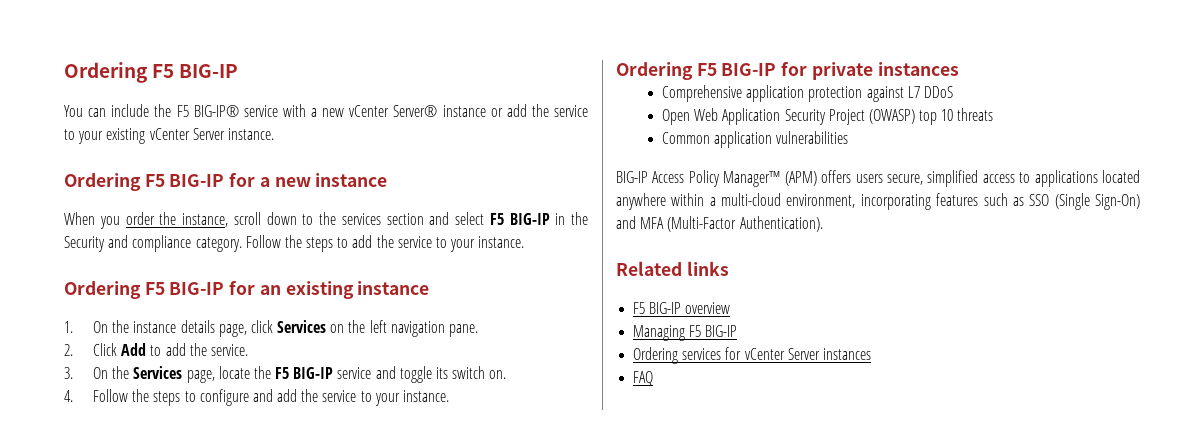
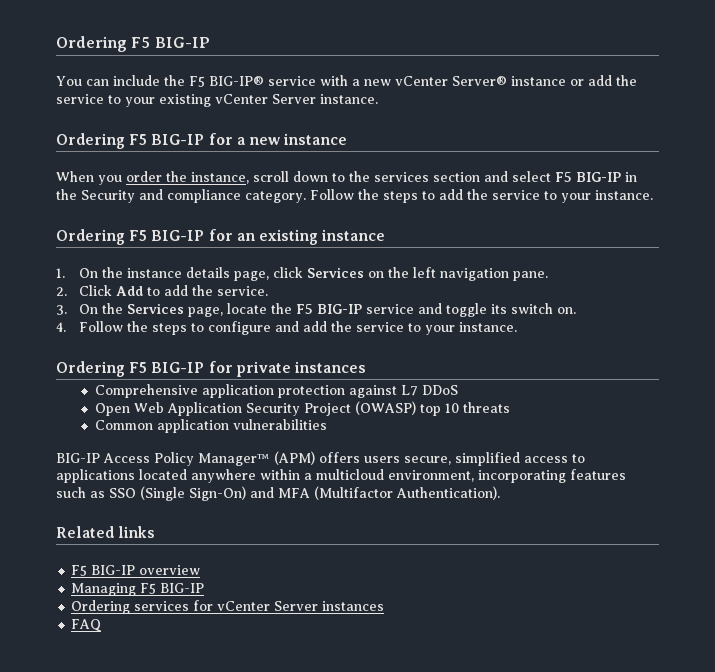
- BIG-IP Access Policy Manager™ (APM) offers users secure, simplified access to applications located anywhere within a multi-cloud environment, incorporating features such as SSO (Single Sign-On) and MFA (Multi-Factor Authentication).
+ BIG-IP Access Policy Manager™ (APM) offers users secure, simplified access to applications located anywhere within a multicloud environment, incorporating features such as SSO (Single Sign-On) and MFA (Multifactor Authentication).

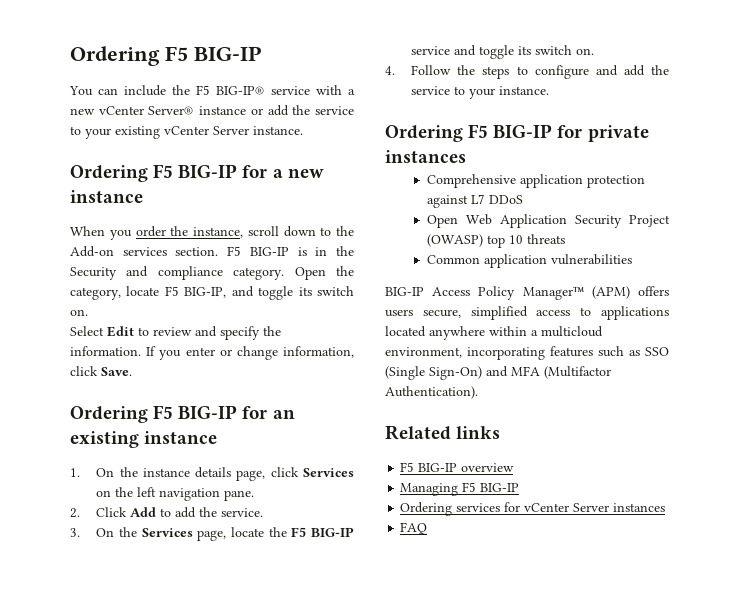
- When you order the instance, scroll down to the services section and select F5 BIG-IP in the Security and compliance category.
+ When you order the instance, scroll down to the Add-on services section. F5 BIG-IP is in the Security and compliance category.
- Follow the steps to add the service to your instance.
+ Open the category, locate F5 BIG-IP, and toggle its switch on.
+ Select Edit to review and specify the information. If you enter or change information, click Save.

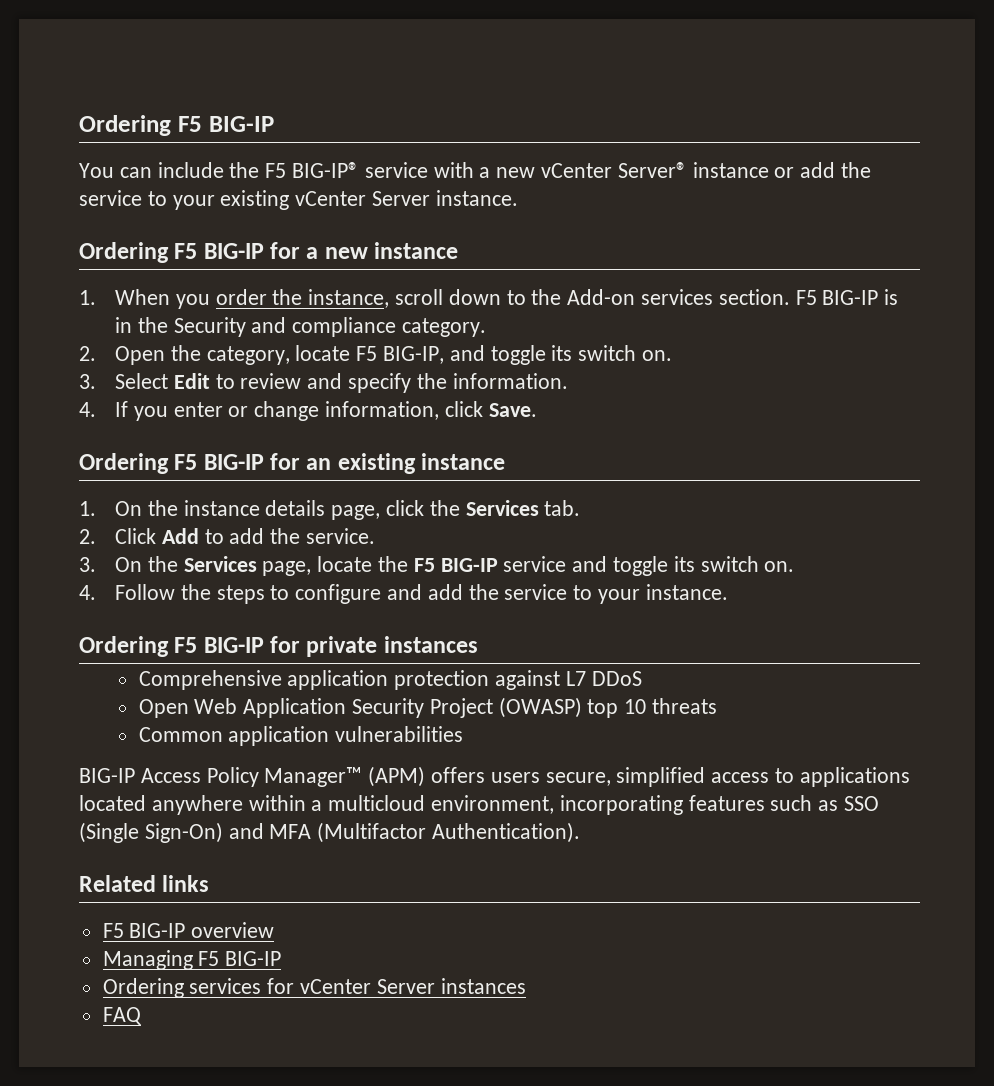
- When you order the instance, scroll down to the Add-on services section.
+ 1. When you order the instance, scroll down to the Add-on services section.
- F5 BIG-IP is in the Security and compliance category. Open the category, locate F5 BIG-IP, and toggle its switch on.
+ F5 BIG-IP is in the Security and compliance category.
+ 2. Open the category, locate F5 BIG-IP, and toggle its switch on.
- Select Edit to review and specify the information. If you enter or change information, click Save.
+ 3. Select Edit to review and specify the information.
+ 4. If you enter or change information, click Save.
- 1. On the instance details page, click Services on the left navigation pane.
+ 1. On the instance details page, click the Services tab.

